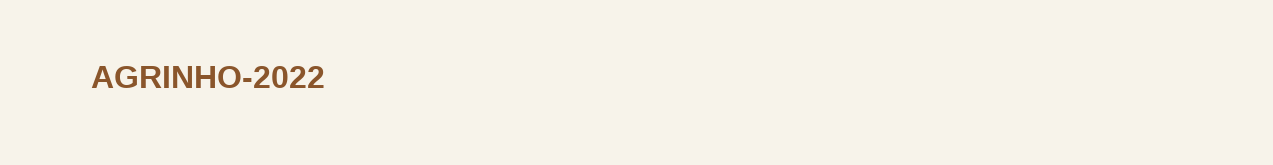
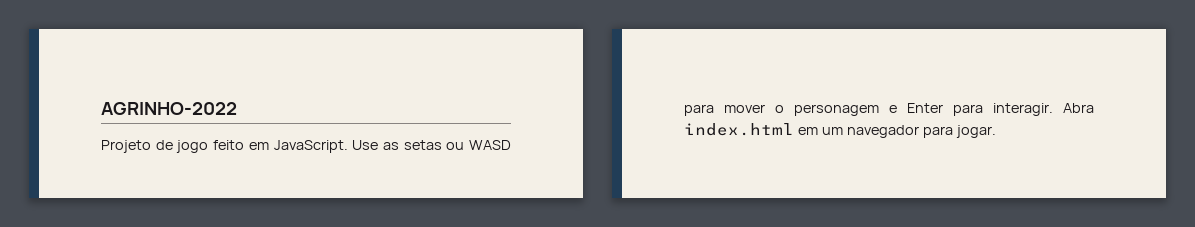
+ Projeto de jogo feito em JavaScript. Use as setas ou WASD para mover o personagem e Enter para interagir. Abra index.html em um navegador para jogar.

